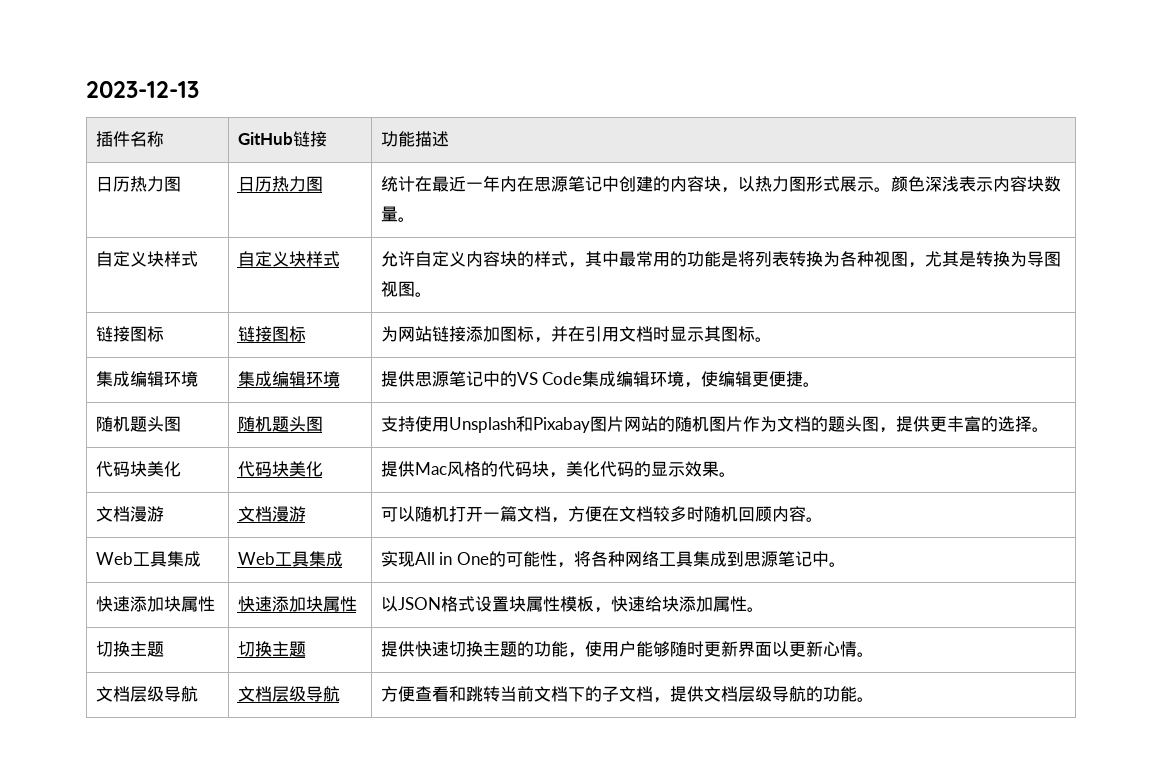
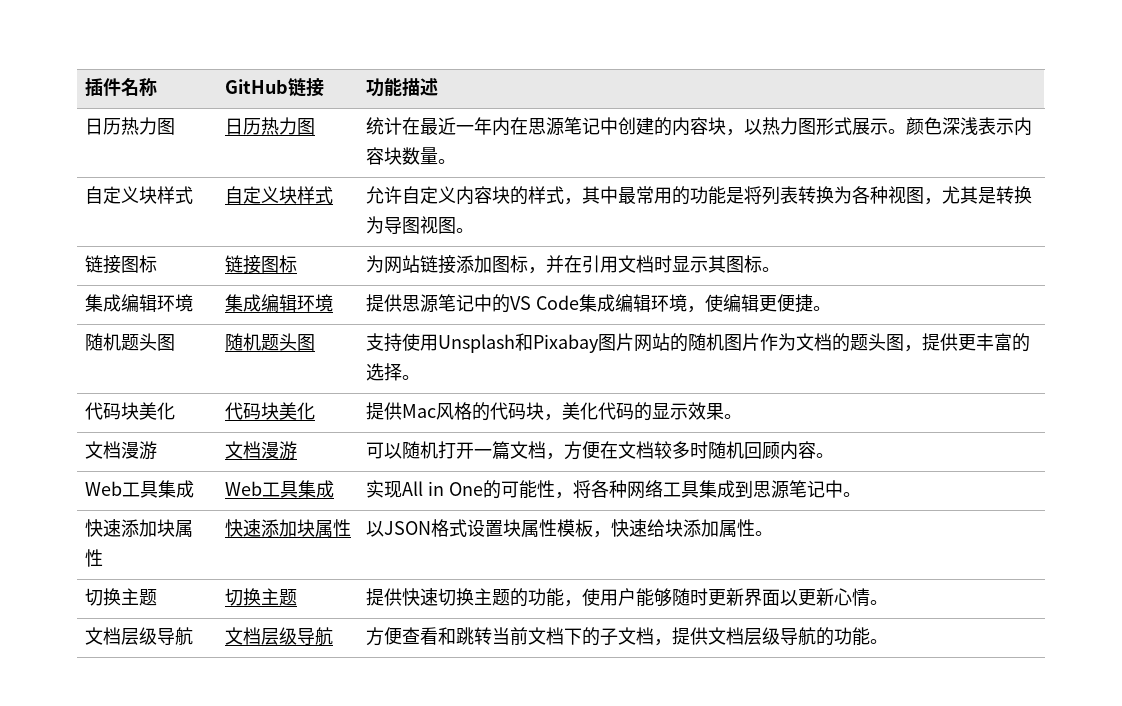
- 2023-12-13

